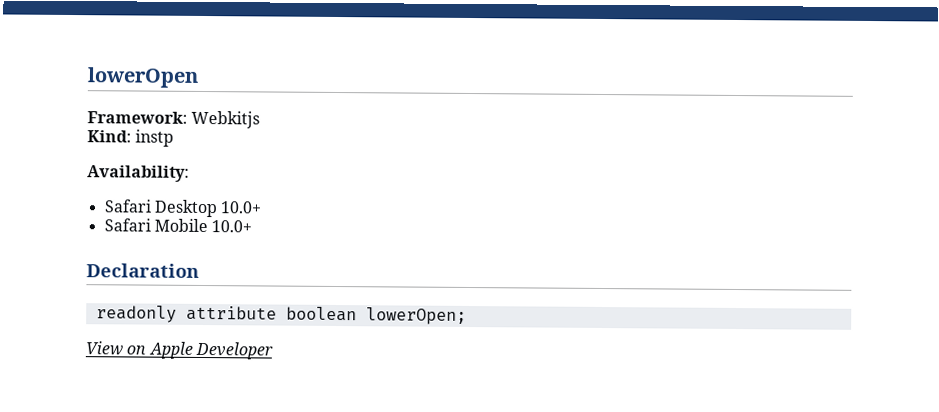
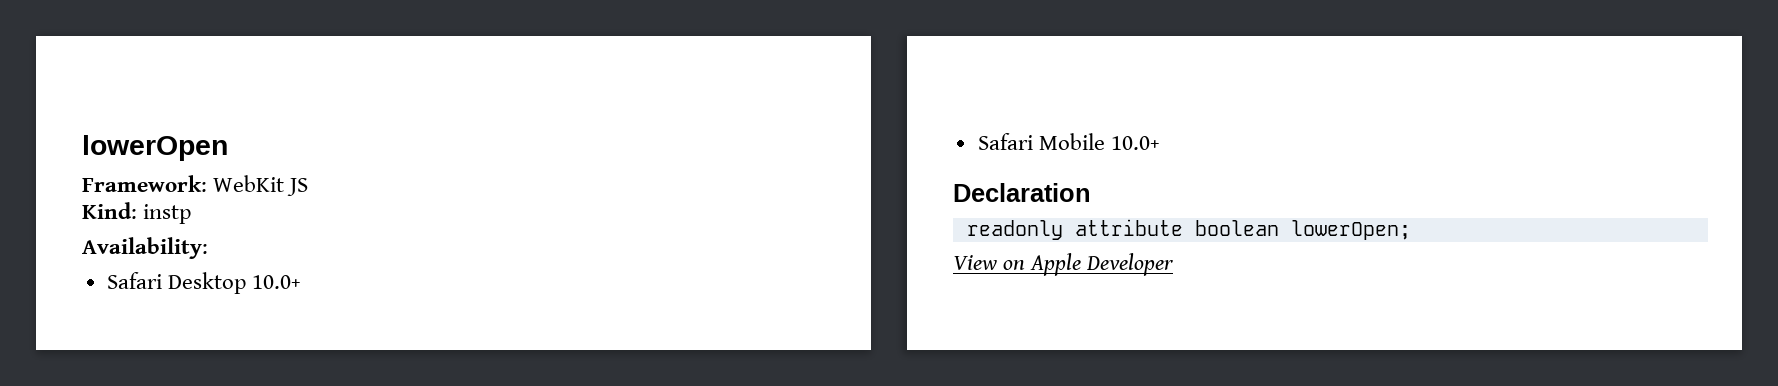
- Framework: Webkitjs
+ Framework: WebKit JS

